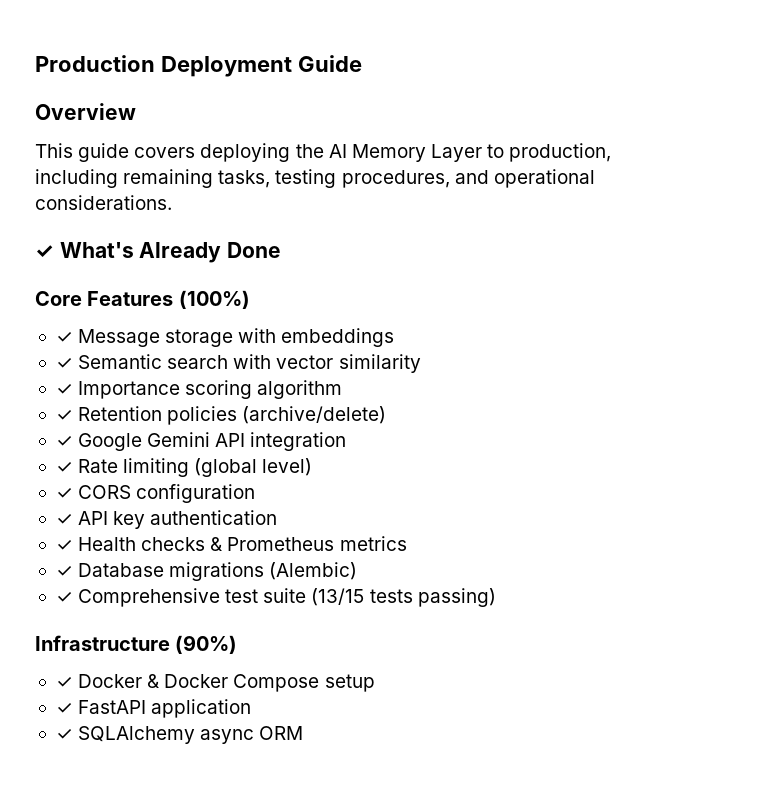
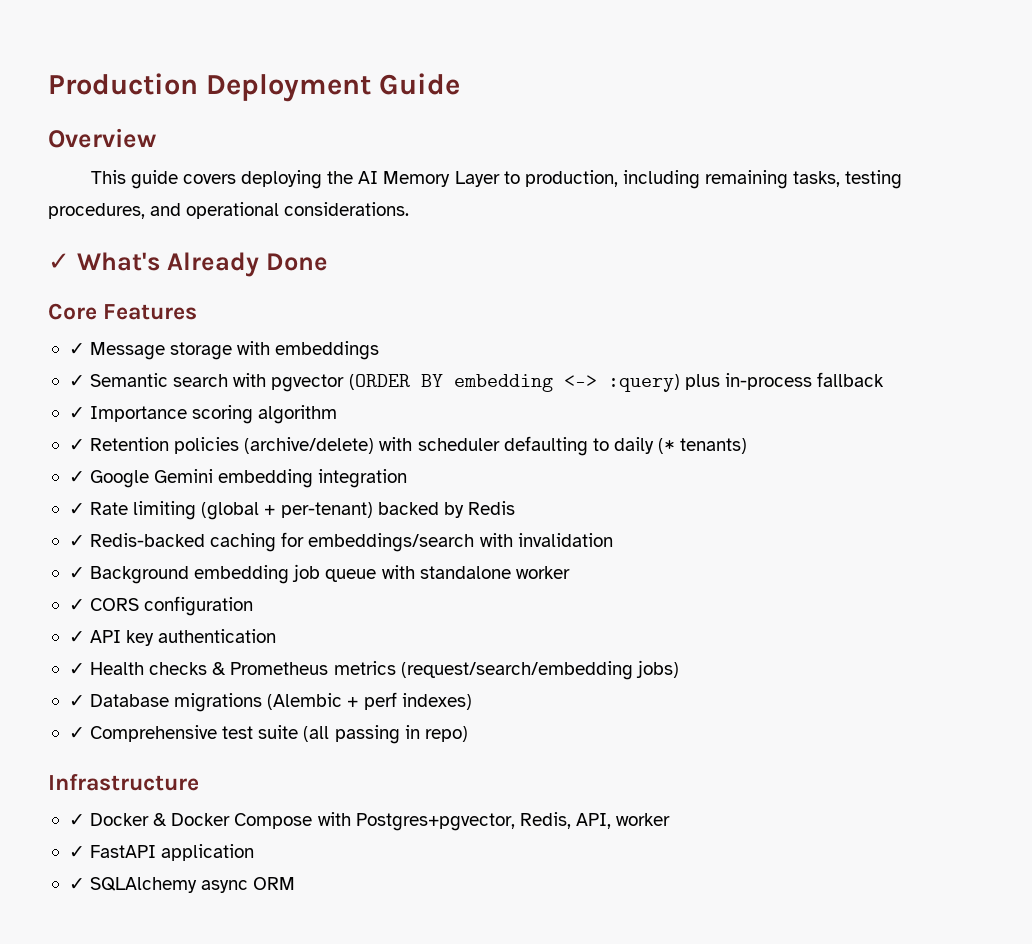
- Core Features (100%)
+ Core Features
- ✓ Semantic search with vector similarity
+ ✓ Semantic search with pgvector (ORDER BY embedding <-> :query) plus in-process fallback
- ✓ Retention policies (archive/delete)
+ ✓ Retention policies (archive/delete) with scheduler defaulting to daily (* tenants)
- ✓ Google Gemini API integration
+ ✓ Google Gemini embedding integration
- ✓ Rate limiting (global level)
+ ✓ Rate limiting (global + per-tenant) backed by Redis
+ ✓ Redis-backed caching for embeddings/search with invalidation
+ ✓ Background embedding job queue with standalone worker
- ✓ Health checks & Prometheus metrics
+ ✓ Health checks & Prometheus metrics (request/search/embedding jobs)
- ✓ Database migrations (Alembic)
+ ✓ Database migrations (Alembic + perf indexes)
- ✓ Comprehensive test suite (13/15 tests passing)
+ ✓ Comprehensive test suite (all passing in repo)
- Infrastructure (90%)
+ Infrastructure
- ✓ Docker & Docker Compose setup
+ ✓ Docker & Docker Compose with Postgres+pgvector, Redis, API, worker

